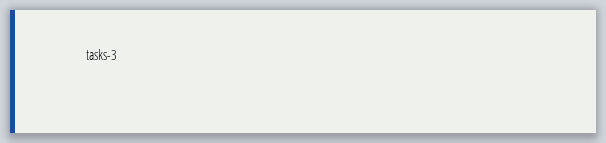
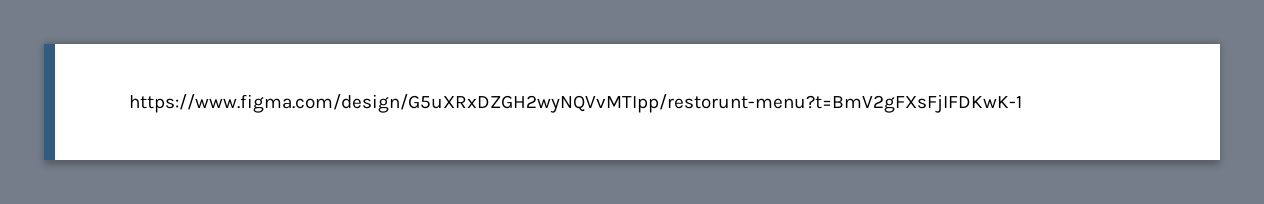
- tasks-3
+ https://www.figma.com/design/G5uXRxDZGH2wyNQVvMTIpp/restorunt-menu?t=BmV2gFXsFjIFDKwK-1

